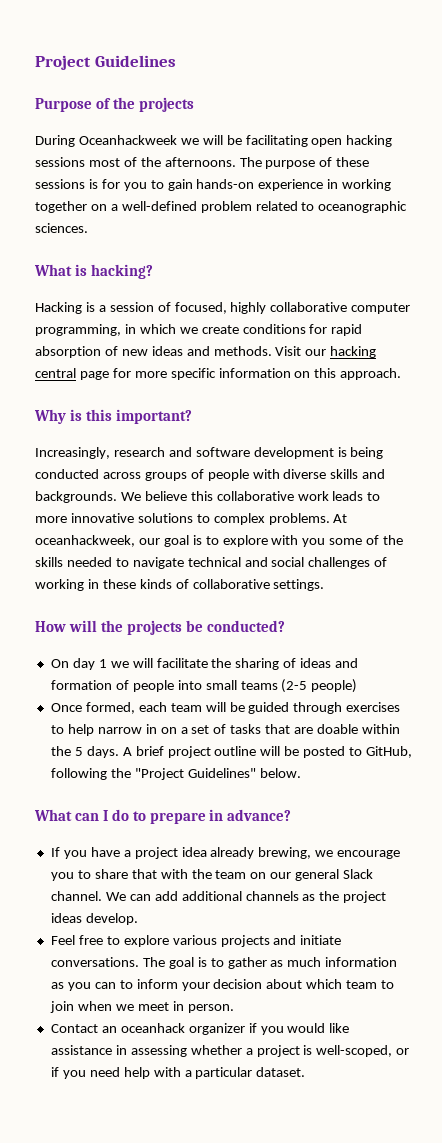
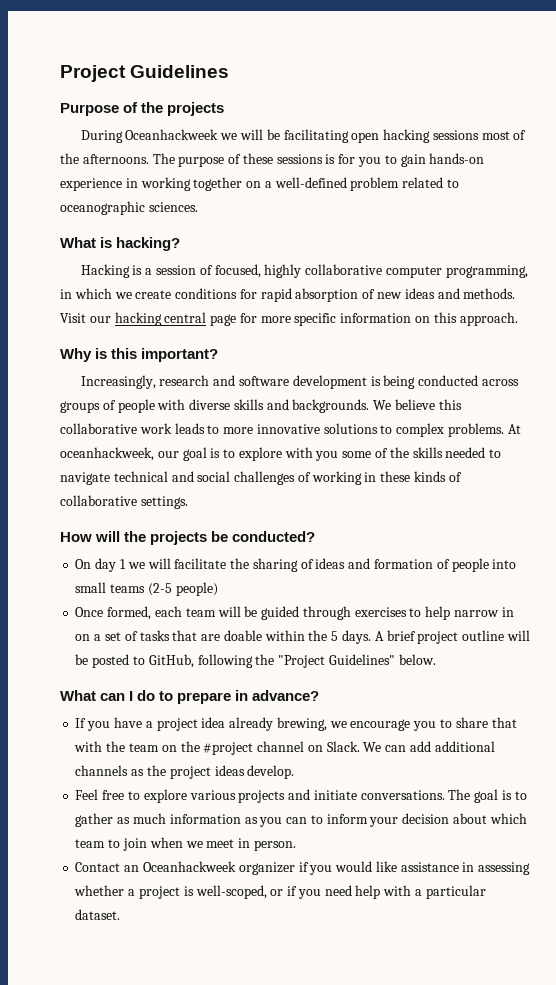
- If you have a project idea already brewing, we encourage you to share that with the team on our general Slack channel.
+ If you have a project idea already brewing, we encourage you to share that with the team on the #project channel on Slack.
- Contact an oceanhack organizer if you would like assistance in assessing whether a project is well-scoped, or if you need help with a particular dataset.
+ Contact an Oceanhackweek organizer if you would like assistance in assessing whether a project is well-scoped, or if you need help with a particular dataset.

